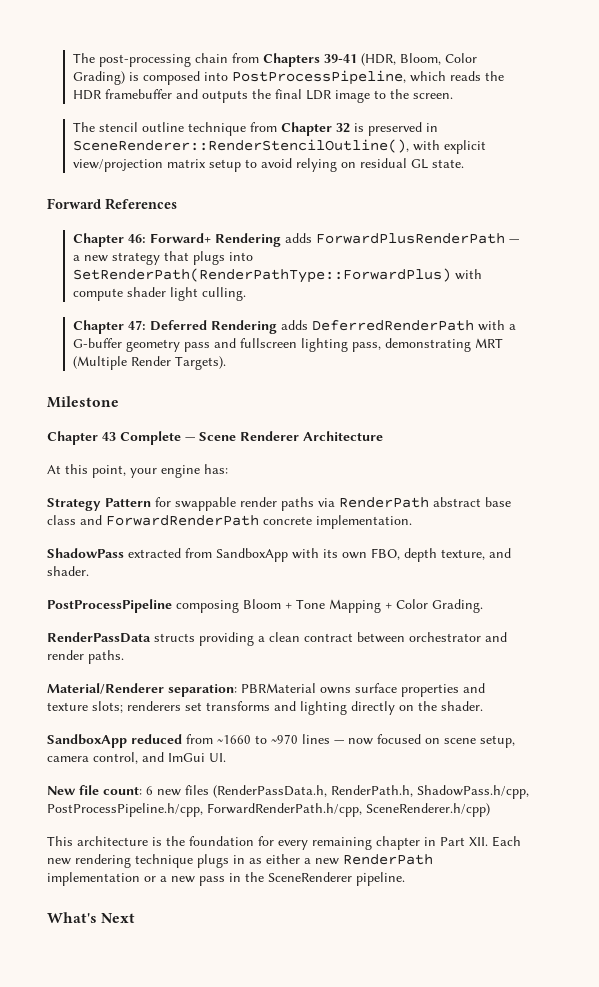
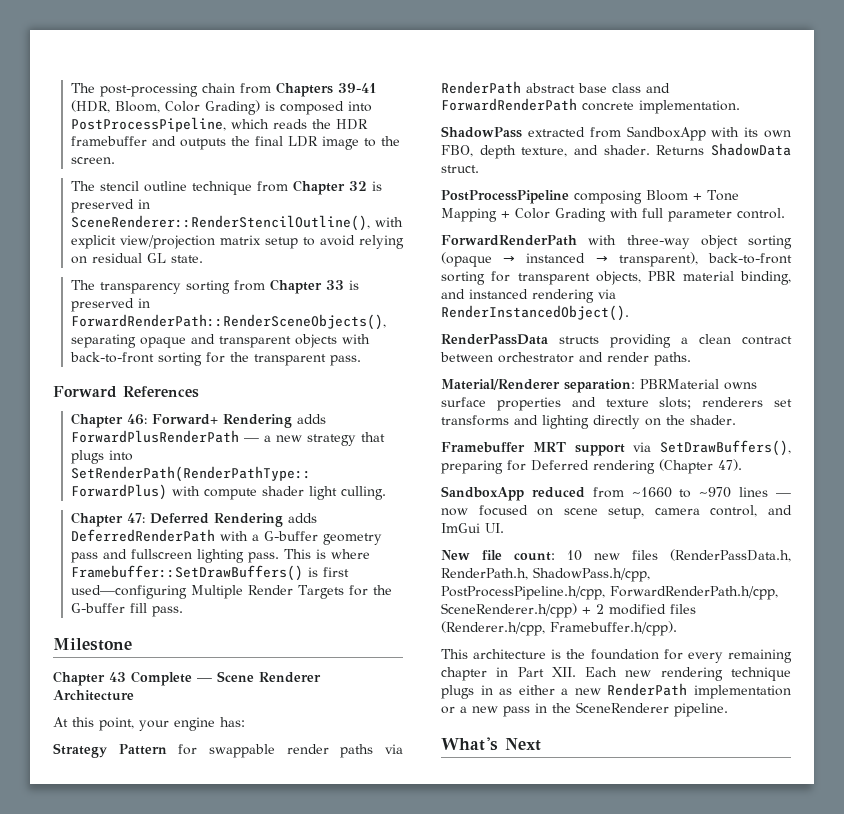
+ The transparency sorting from Chapter 33 is preserved in ForwardRenderPath::RenderSceneObjects(), separating opaque and transparent objects with back-to-front sorting for the transparent pass.
- Chapter 47: Deferred Rendering adds DeferredRenderPath with a G-buffer geometry pass and fullscreen lighting pass, demonstrating MRT (Multiple Render Targets).
+ Chapter 47: Deferred Rendering adds DeferredRenderPath with a G-buffer geometry pass and fullscreen lighting pass. This is where Framebuffer::SetDrawBuffers() is first used—configuring Multiple Render Targets for the G-buffer fill pass.
+ Returns ShadowData struct.
- PostProcessPipeline composing Bloom + Tone Mapping + Color Grading.
+ PostProcessPipeline composing Bloom + Tone Mapping + Color Grading with full parameter control.
+ ForwardRenderPath with three-way object sorting (opaque → instanced → transparent), back-to-front sorting for transparent objects, PBR material binding, and instanced rendering via RenderInstancedObject().
+ Framebuffer MRT support via SetDrawBuffers(), preparing for Deferred rendering (Chapter 47).
- New file count: 6 new files (RenderPassData.h, RenderPath.h, ShadowPass.h/cpp, PostProcessPipeline.h/cpp, ForwardRenderPath.h/cpp, SceneRenderer.h/cpp)
+ New file count: 10 new files (RenderPassData.h, RenderPath.h, ShadowPass.h/cpp, PostProcessPipeline.h/cpp, ForwardRenderPath.h/cpp, SceneRenderer.h/cpp) + 2 modified files (Renderer.h/cpp, Framebuffer.h/cpp).

